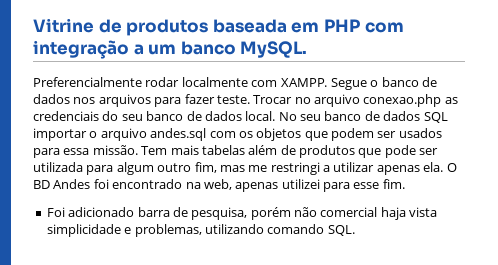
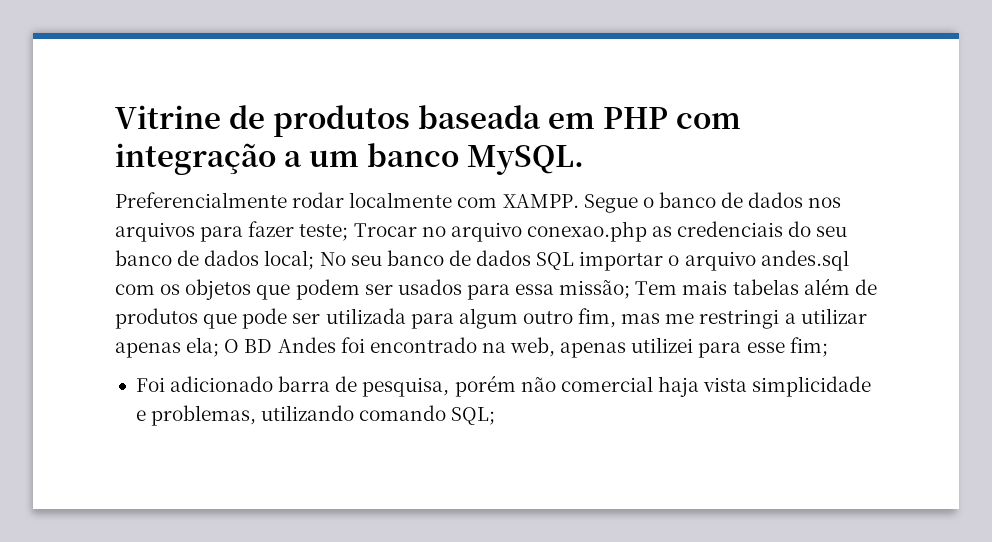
- Segue o banco de dados nos arquivos para fazer teste.
+ Segue o banco de dados nos arquivos para fazer teste;
- Trocar no arquivo conexao.php as credenciais do seu banco de dados local.
+ Trocar no arquivo conexao.php as credenciais do seu banco de dados local;
- No seu banco de dados SQL importar o arquivo andes.sql com os objetos que podem ser usados para essa missão.
+ No seu banco de dados SQL importar o arquivo andes.sql com os objetos que podem ser usados para essa missão;
- Tem mais tabelas além de produtos que pode ser utilizada para algum outro fim, mas me restringi a utilizar apenas ela.
+ Tem mais tabelas além de produtos que pode ser utilizada para algum outro fim, mas me restringi a utilizar apenas ela;
- O BD Andes foi encontrado na web, apenas utilizei para esse fim.
+ O BD Andes foi encontrado na web, apenas utilizei para esse fim;
- Foi adicionado barra de pesquisa, porém não comercial haja vista simplicidade e problemas, utilizando comando SQL.
+ Foi adicionado barra de pesquisa, porém não comercial haja vista simplicidade e problemas, utilizando comando SQL;

